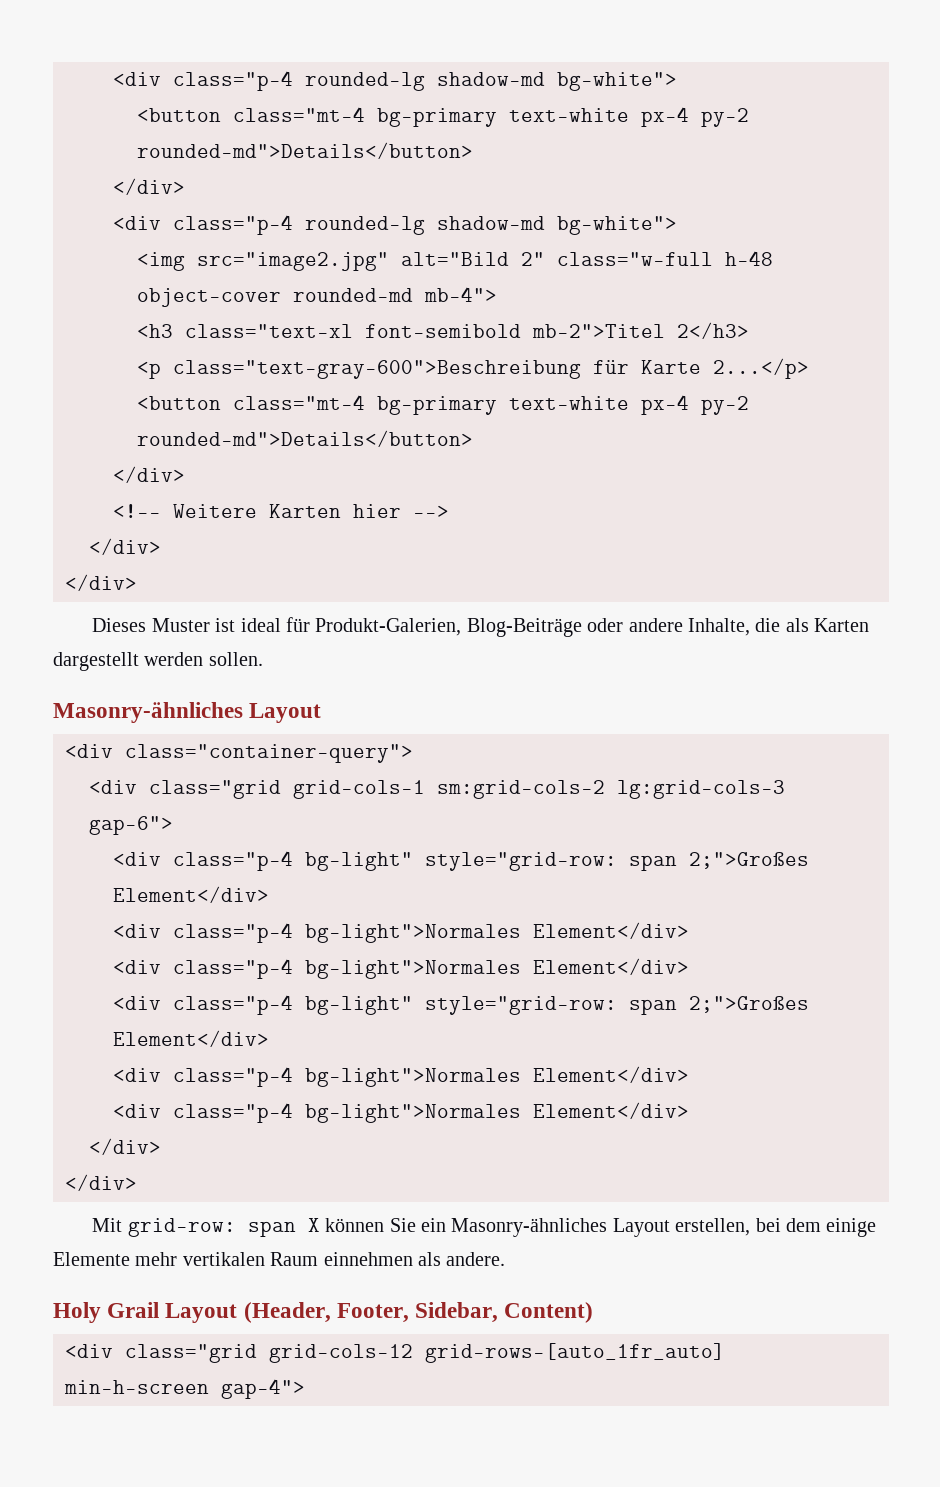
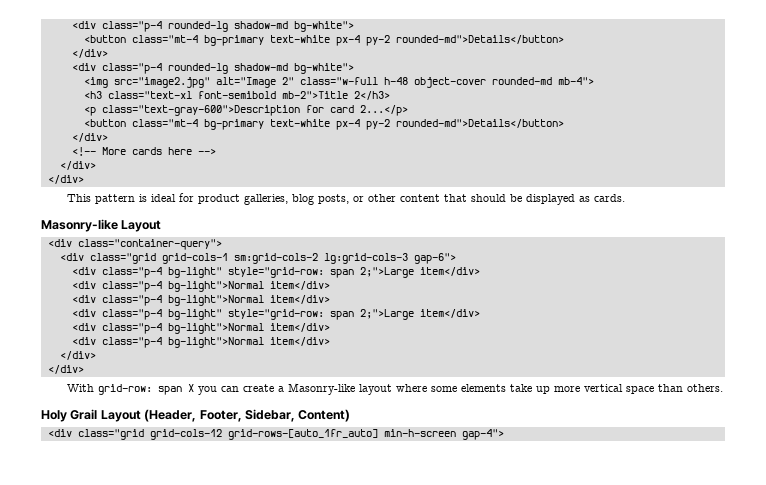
- <img src="image2.jpg" alt="Bild 2" class="w-full h-48 object-cover rounded-md mb-4">
+ <img src="image2.jpg" alt="Image 2" class="w-full h-48 object-cover rounded-md mb-4">
- <h3 class="text-xl font-semibold mb-2">Titel 2</h3>
+ <h3 class="text-xl font-semibold mb-2">Title 2</h3>
- <p class="text-gray-600">Beschreibung für Karte 2...</p>
+ <p class="text-gray-600">Description for card 2...</p>
- <!-- Weitere Karten hier -->
+ <!-- More cards here -->
- Dieses Muster ist ideal für Produkt-Galerien, Blog-Beiträge oder andere Inhalte, die als Karten dargestellt werden sollen.
- Masonry-ähnliches Layout
+ This pattern is ideal for product galleries, blog posts, or other content that should be displayed as cards.
+ Masonry-like Layout
  <div class="grid grid-cols-1 sm:grid-cols-2 lg:grid-cols-3 gap-6">
- <div class="p-4 bg-light" style="grid-row: span 2;">Großes Element</div>
- <div class="p-4 bg-light">Normales Element</div>
- <div class="p-4 bg-light">Normales Element</div>
- <div class="p-4 bg-light" style="grid-row: span 2;">Großes Element</div>
- <div class="p-4 bg-light">Normales Element</div>
- <div class="p-4 bg-light">Normales Element</div>
+ <div class="p-4 bg-light" style="grid-row: span 2;">Large item</div>
+ <div class="p-4 bg-light">Normal item</div>
+ <div class="p-4 bg-light">Normal item</div>
+ <div class="p-4 bg-light" style="grid-row: span 2;">Large item</div>
+ <div class="p-4 bg-light">Normal item</div>
+ <div class="p-4 bg-light">Normal item</div>
  </div>
  </div>
- Mit grid-row: span X können Sie ein Masonry-ähnliches Layout erstellen, bei dem einige Elemente mehr vertikalen Raum einnehmen als andere.
+ With grid-row: span X you can create a Masonry-like layout where some elements take up more vertical space than others.

